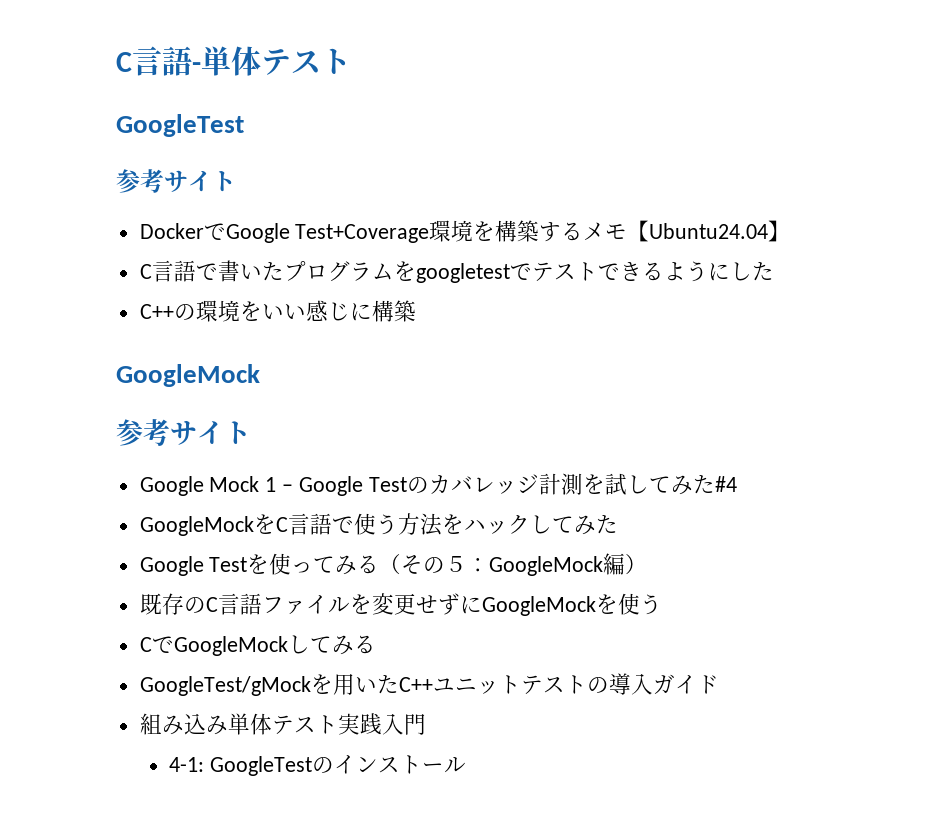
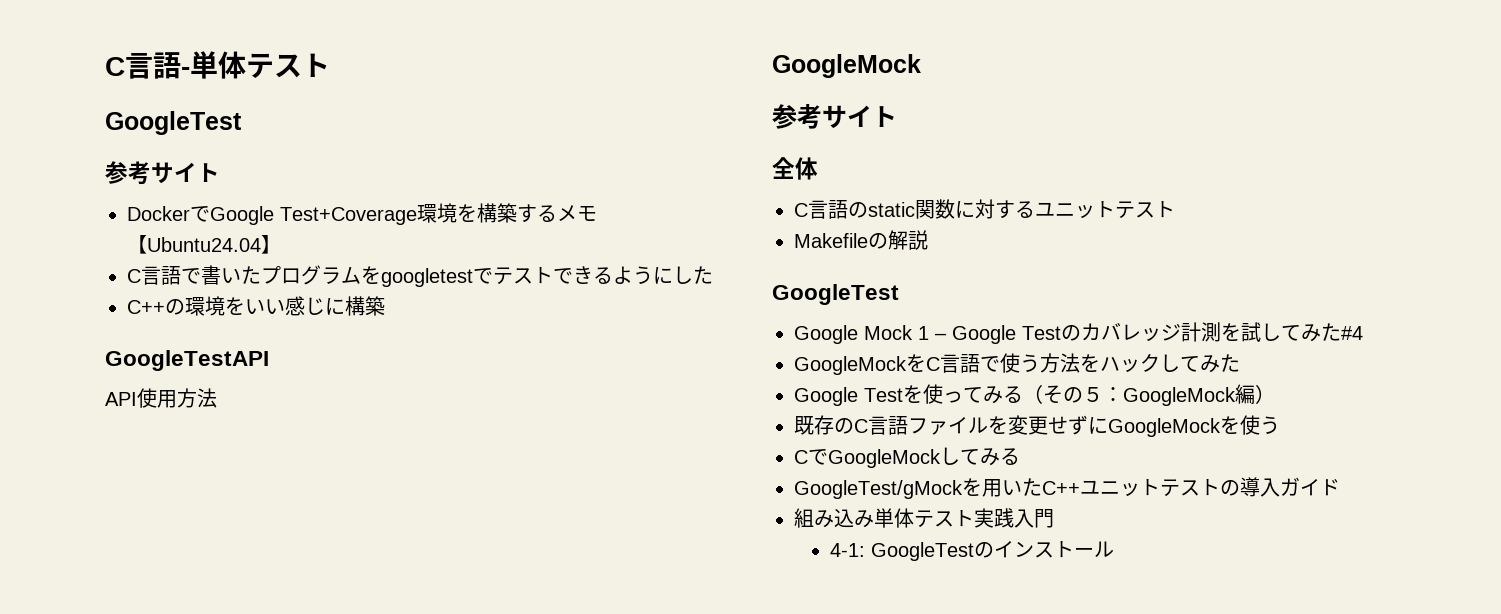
+ GoogleTestAPI
+ API使用方法
+ 全体
+ C言語のstatic関数に対するユニットテスト
+ Makefileの解説
+ GoogleTest

